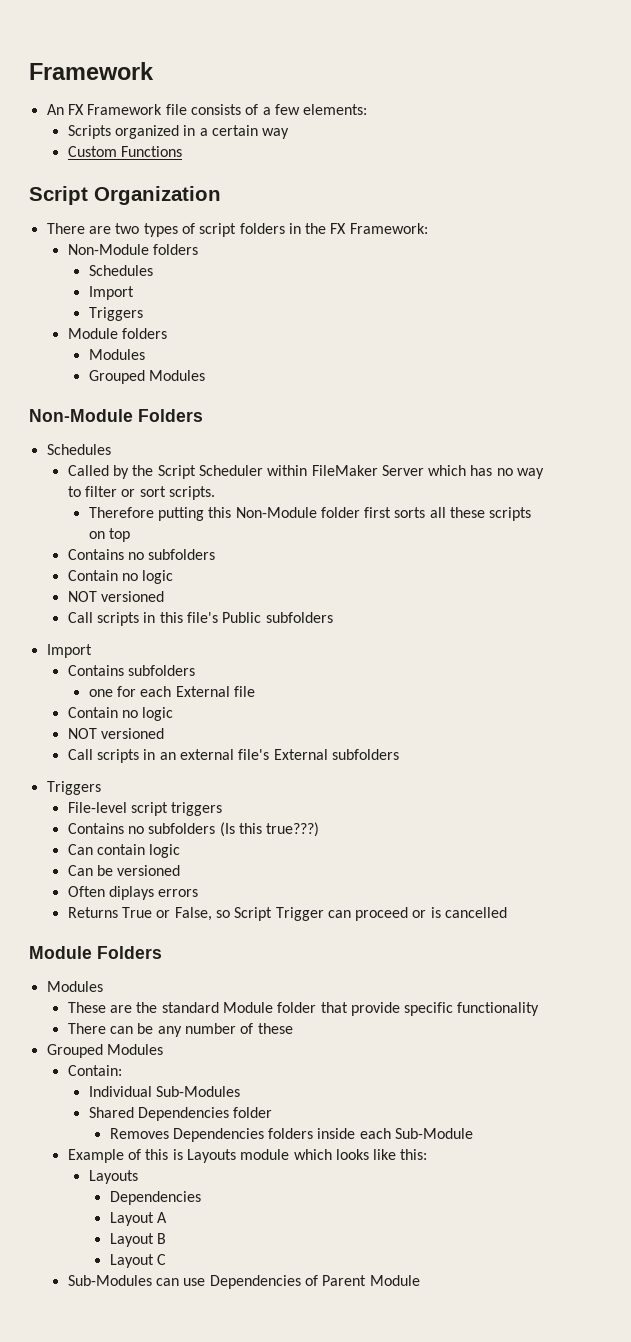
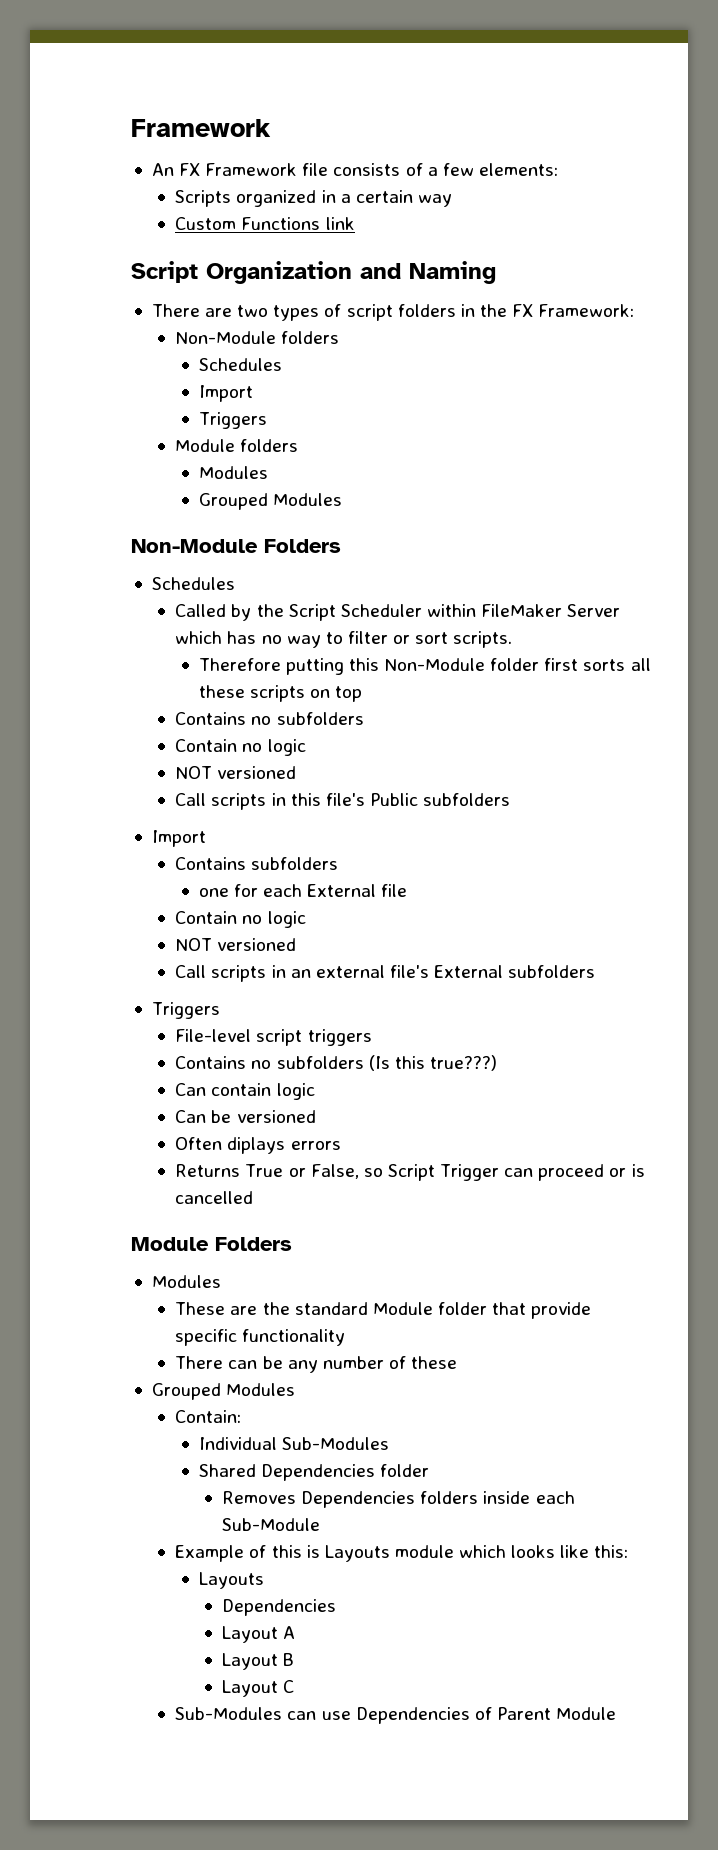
- Custom Functions
+ Custom Functions link
- Script Organization
+ Script Organization and Naming

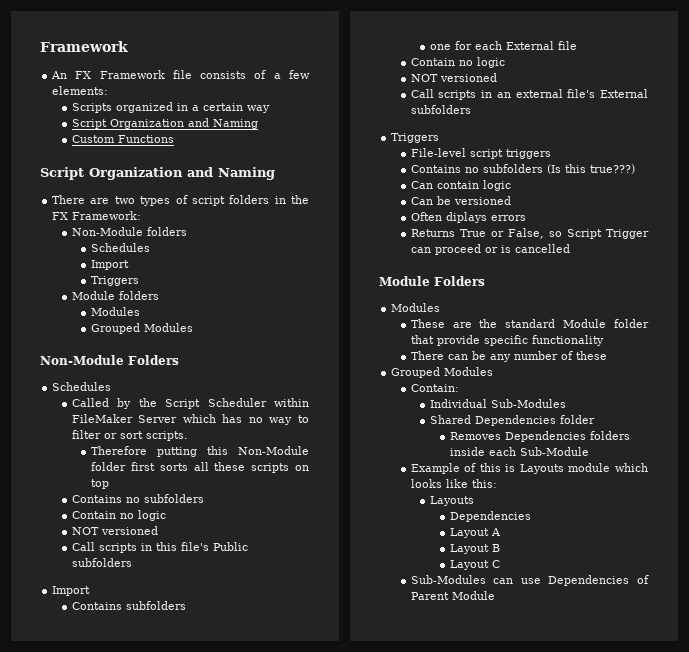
  Scripts organized in a certain way
+ Script Organization and Naming
- Custom Functions link
+ Custom Functions

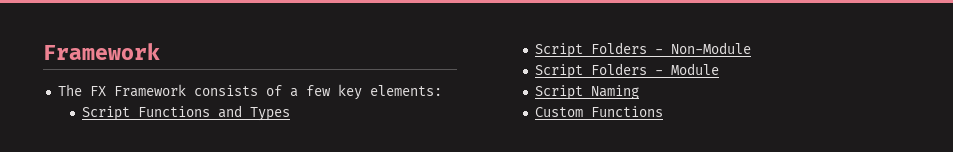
- An FX Framework file consists of a few elements:
+ The FX Framework consists of a few key elements:
- Scripts organized in a certain way
- Script Organization and Naming
+ Script Functions and Types
+ Script Folders - Non-Module
+ Script Folders - Module
+ Script Naming
  Custom Functions
- Script Organization and Naming
- There are two types of script folders in the FX Framework:
- Non-Module folders
- Schedules
- Import
- Triggers
- Module folders
- Modules
- Grouped Modules
- Non-Module Folders
- Schedules
- Called by the Script Scheduler within FileMaker Server which has no way to filter or sort scripts.
- Therefore putting this Non-Module folder first sorts all these scripts on top
- Contains no subfolders
- Contain no logic
- NOT versioned
- Call scripts in this file's Public subfolders
- Import
- Contains subfolders
- one for each External file
- Contain no logic
- NOT versioned
- Call scripts in an external file's External subfolders
- Triggers
- File-level script triggers
- Contains no subfolders (Is this true???)
- Can contain logic
- Can be versioned
- Often diplays errors
- Returns True or False, so Script Trigger can proceed or is cancelled
- Module Folders
- Modules
- These are the standard Module folder that provide specific functionality
- There can be any number of these
- Grouped Modules
- Contain:
- Individual Sub-Modules
- Shared Dependencies folder
- Removes Dependencies folders inside each Sub-Module
- Example of this is Layouts module which looks like this:
- Layouts
- Dependencies
- Layout A
- Layout B
- Layout C
- Sub-Modules can use Dependencies of Parent Module

